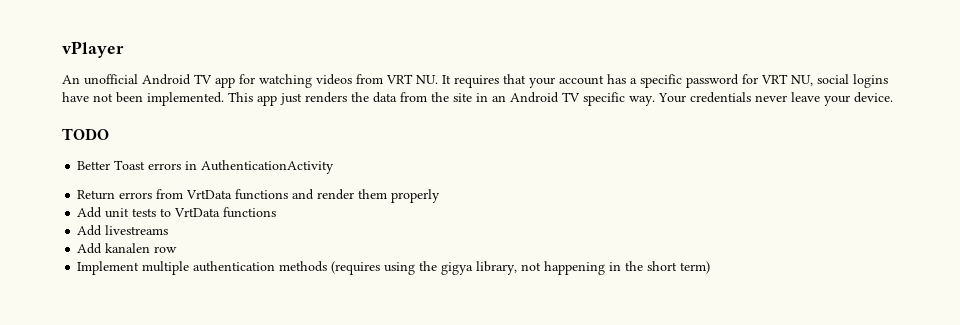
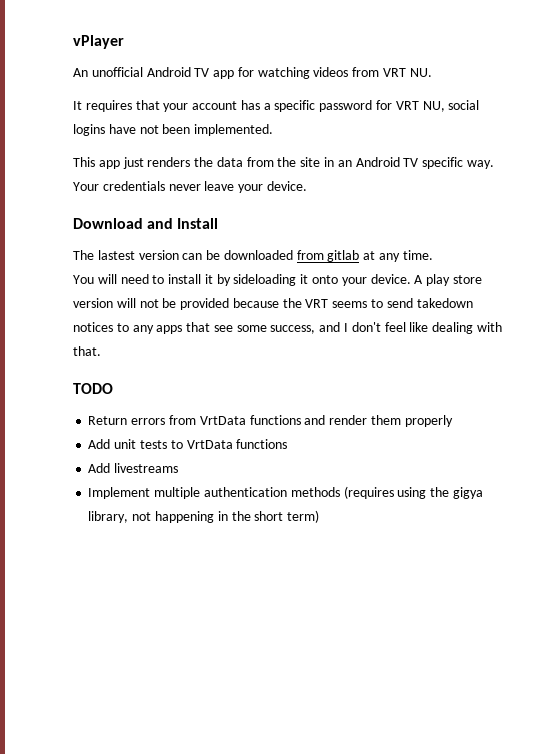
- An unofficial Android TV app for watching videos from VRT NU. It requires that your account has a specific password for VRT NU, social logins have not been implemented. This app just renders the data from the site in an Android TV specific way.
+ An unofficial Android TV app for watching videos from VRT NU.
+ It requires that your account has a specific password for VRT NU, social logins have not been implemented.
+ This app just renders the data from the site in an Android TV specific way.
+ Download and Install
+ The lastest version can be downloaded from gitlab at any time.
+ You will need to install it by sideloading it onto your device. A play store version will not be provided because the VRT seems to send takedown notices to any apps that see some success, and I don't feel like dealing with that.
  TODO
- Better Toast errors in AuthenticationActivity
- Add kanalen row

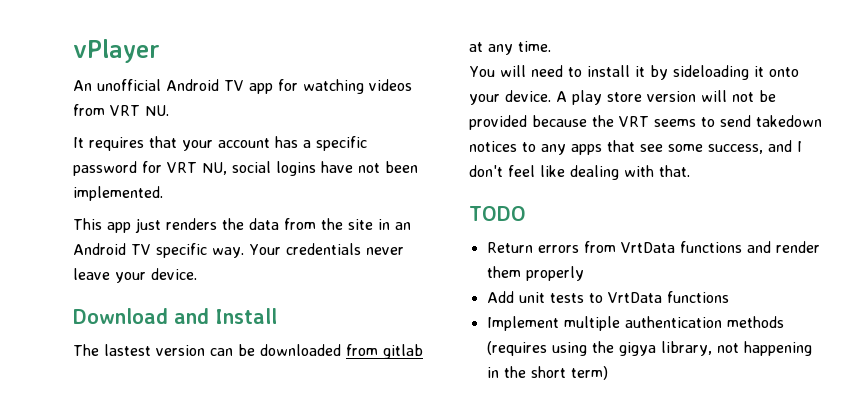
- Add livestreams

